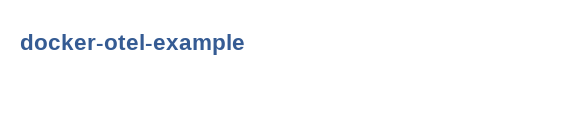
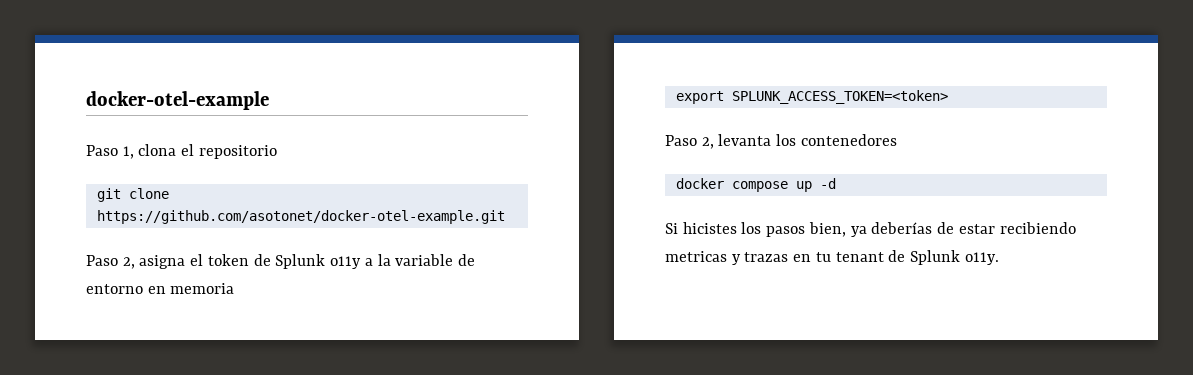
+ Paso 1, clona el repositorio
+ git clone https://github.com/asotonet/docker-otel-example.git
+ Paso 2, asigna el token de Splunk o11y a la variable de entorno en memoria
+ export SPLUNK_ACCESS_TOKEN=<token>
+ Paso 2, levanta los contenedores
+ docker compose up -d
+ Si hicistes los pasos bien, ya deberías de estar recibiendo metricas y trazas en tu tenant de Splunk o11y.

